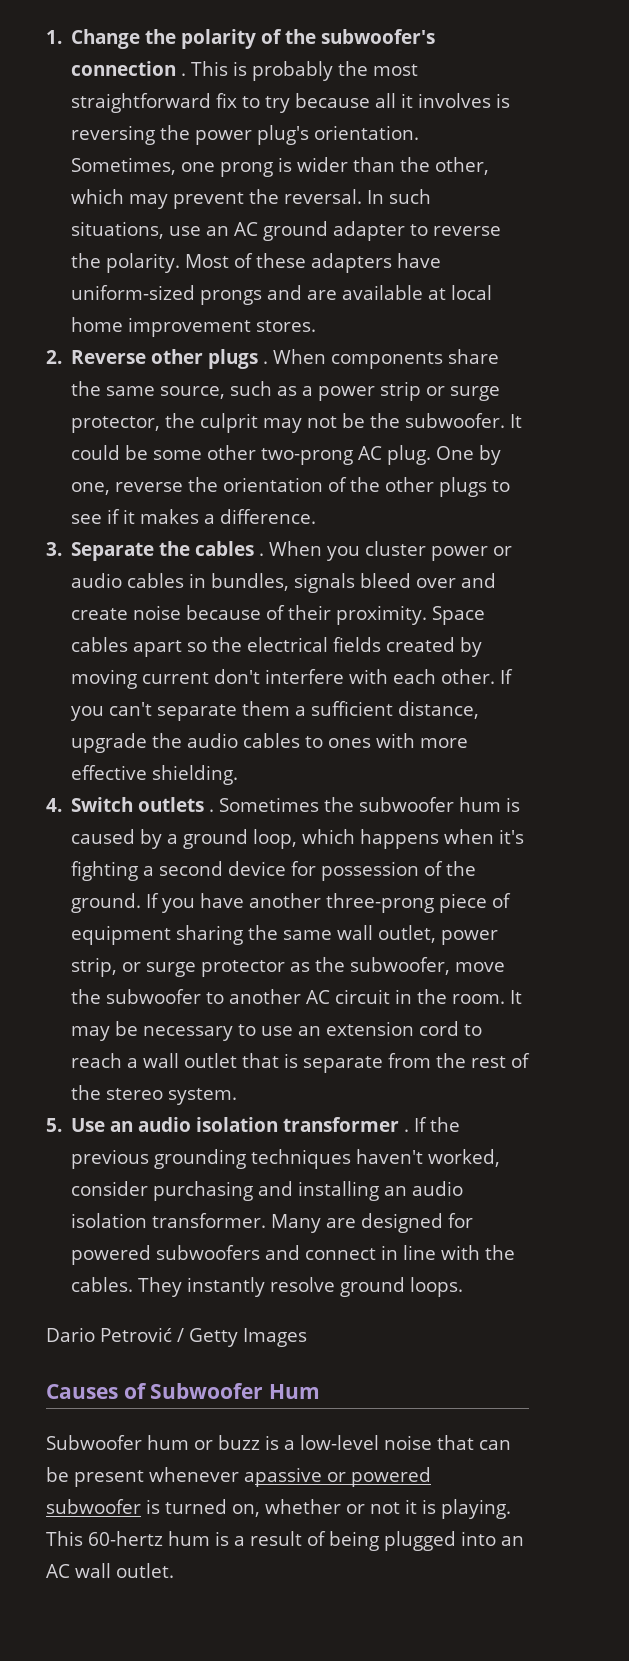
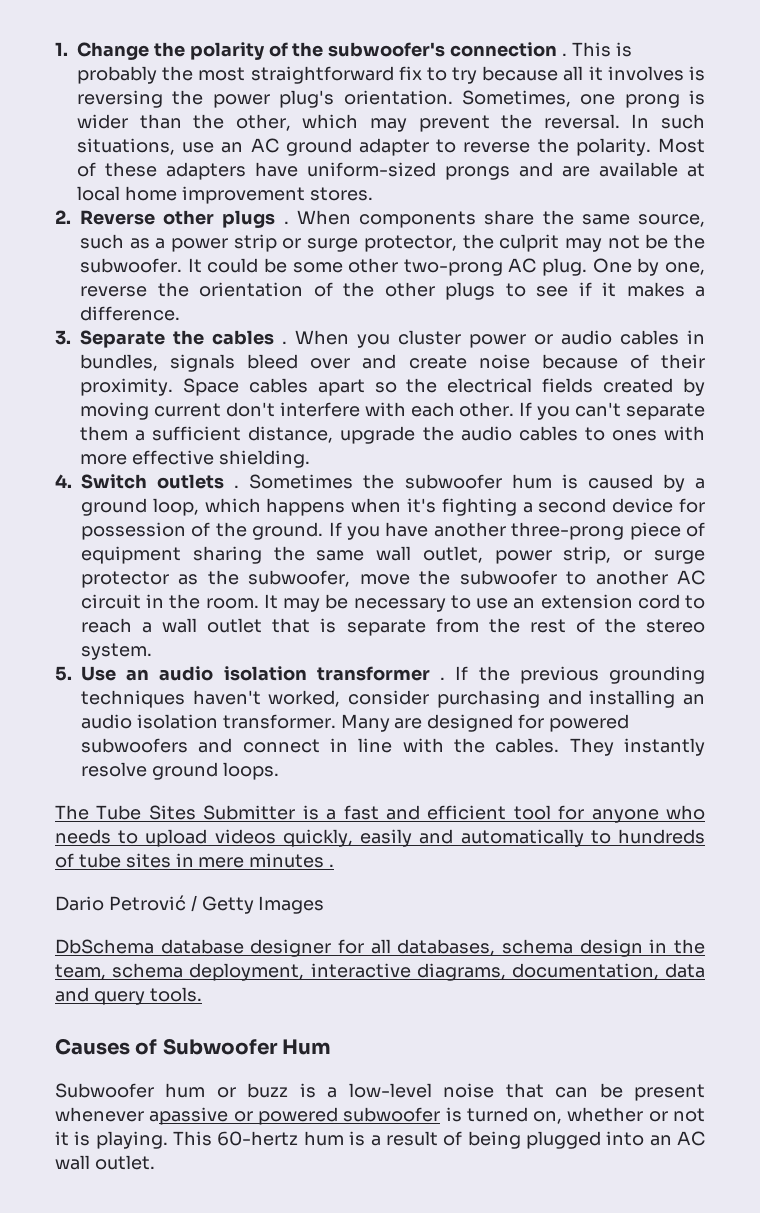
+ The Tube Sites Submitter is a fast and efficient tool for anyone who needs to upload videos quickly, easily and automatically to hundreds of tube sites in mere minutes .
+ DbSchema database designer for all databases, schema design in the team, schema deployment, interactive diagrams, documentation, data and query tools.

